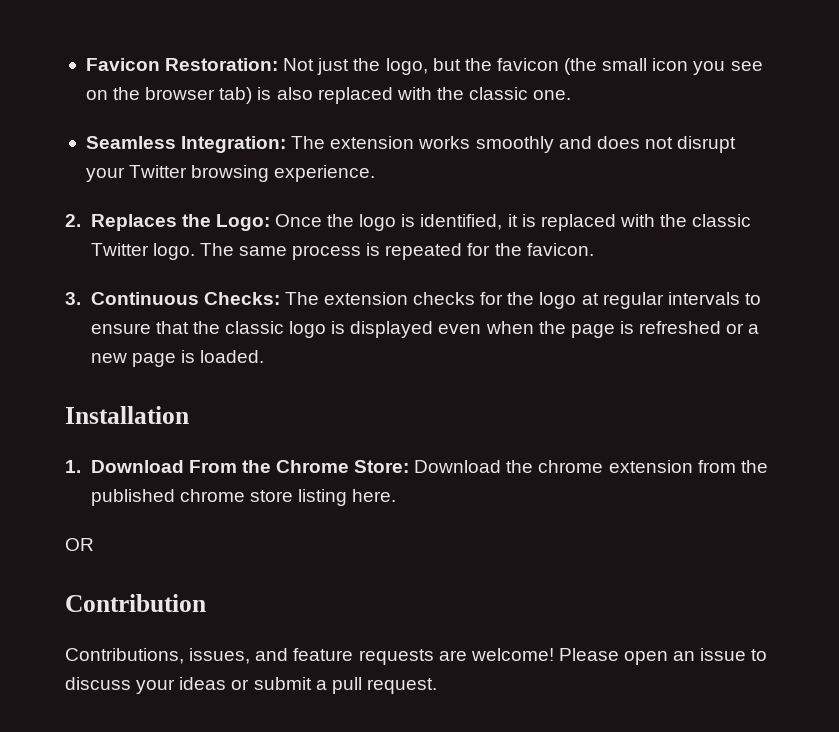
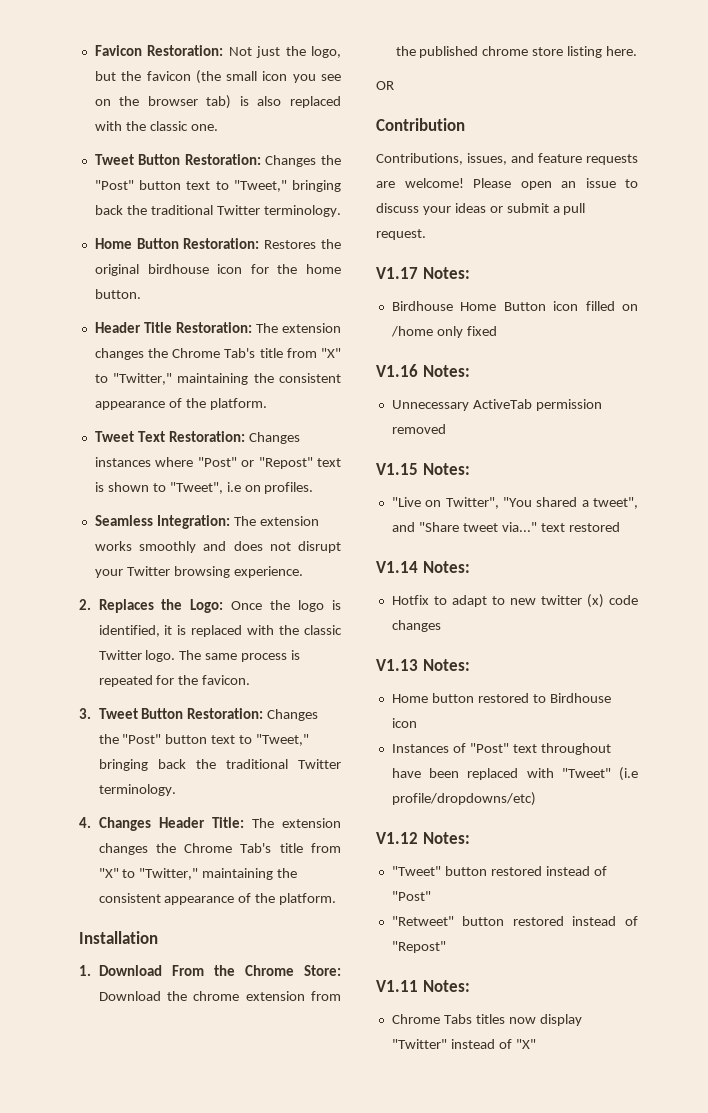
  Favicon Restoration: Not just the logo, but the favicon (the small icon you see on the browser tab) is also replaced with the classic one.
+ Tweet Button Restoration: Changes the "Post" button text to "Tweet," bringing back the traditional Twitter terminology.
+ Home Button Restoration: Restores the original birdhouse icon for the home button.
+ Header Title Restoration: The extension changes the Chrome Tab's title from "X" to "Twitter," maintaining the consistent appearance of the platform.
+ Tweet Text Restoration: Changes instances where "Post" or "Repost" text is shown to "Tweet", i.e on profiles.
- 3. Continuous Checks: The extension checks for the logo at regular intervals to ensure that the classic logo is displayed even when the page is refreshed or a new page is loaded.
+ 3. Tweet Button Restoration: Changes the "Post" button text to "Tweet," bringing back the traditional Twitter terminology.
+ 4. Changes Header Title: The extension changes the Chrome Tab's title from "X" to "Twitter," maintaining the consistent appearance of the platform.
+ V1.17 Notes:
+ Birdhouse Home Button icon filled on /home only fixed
+ V1.16 Notes:
+ Unnecessary ActiveTab permission removed
+ V1.15 Notes:
+ "Live on Twitter", "You shared a tweet", and "Share tweet via..." text restored
+ V1.14 Notes:
+ Hotfix to adapt to new twitter (x) code changes
+ V1.13 Notes:
+ Home button restored to Birdhouse icon
+ Instances of "Post" text throughout have been replaced with "Tweet" (i.e profile/dropdowns/etc)
+ V1.12 Notes:
+ "Tweet" button restored instead of "Post"
+ "Retweet" button restored instead of "Repost"
+ V1.11 Notes:
+ Chrome Tabs titles now display "Twitter" instead of "X"

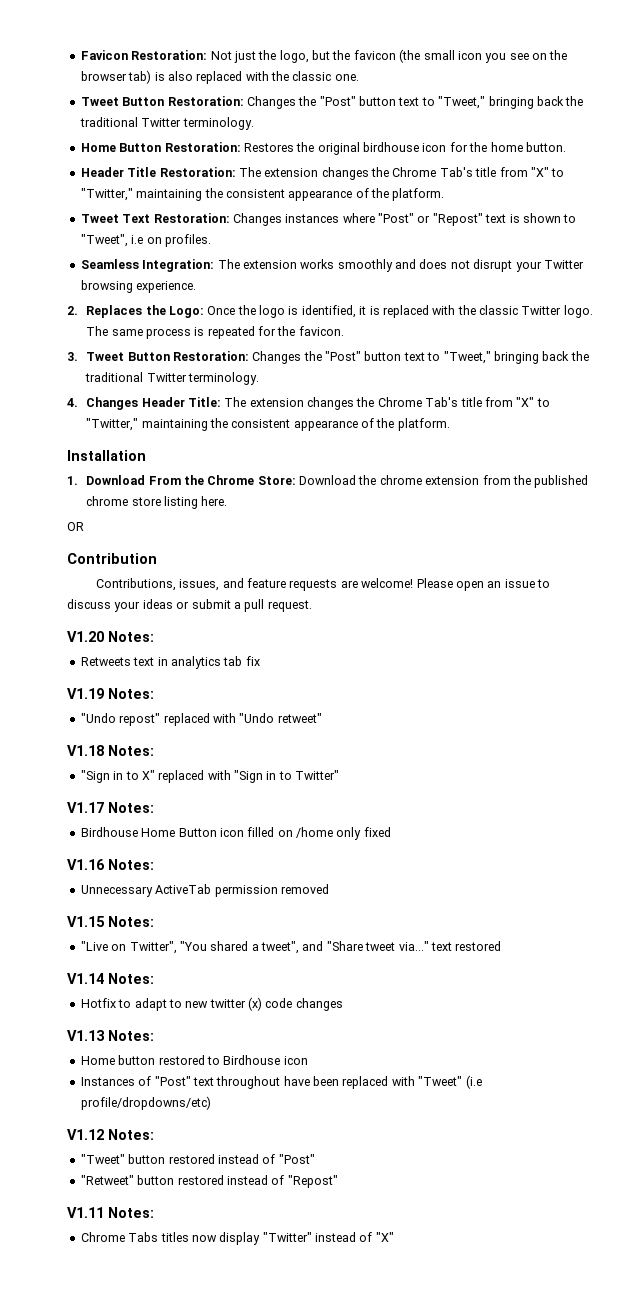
+ V1.20 Notes:
+ Retweets text in analytics tab fix
+ V1.19 Notes:
+ "Undo repost" replaced with "Undo retweet"
+ V1.18 Notes:
+ "Sign in to X" replaced with "Sign in to Twitter"

